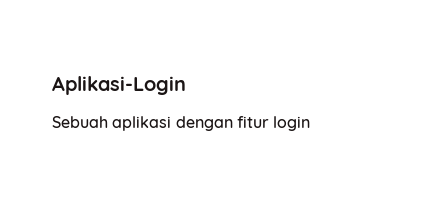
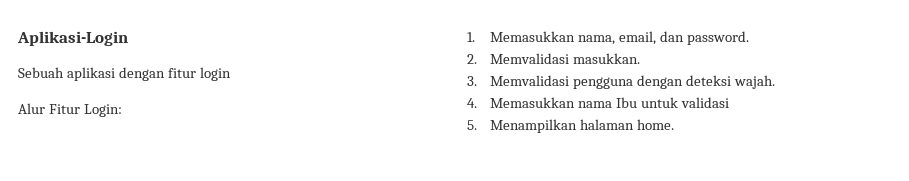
+ Alur Fitur Login:
+ 1. Memasukkan nama, email, dan password.
+ 2. Memvalidasi masukkan.
+ 3. Memvalidasi pengguna dengan deteksi wajah.
+ 4. Memasukkan nama Ibu untuk validasi
+ 5. Menampilkan halaman home.

